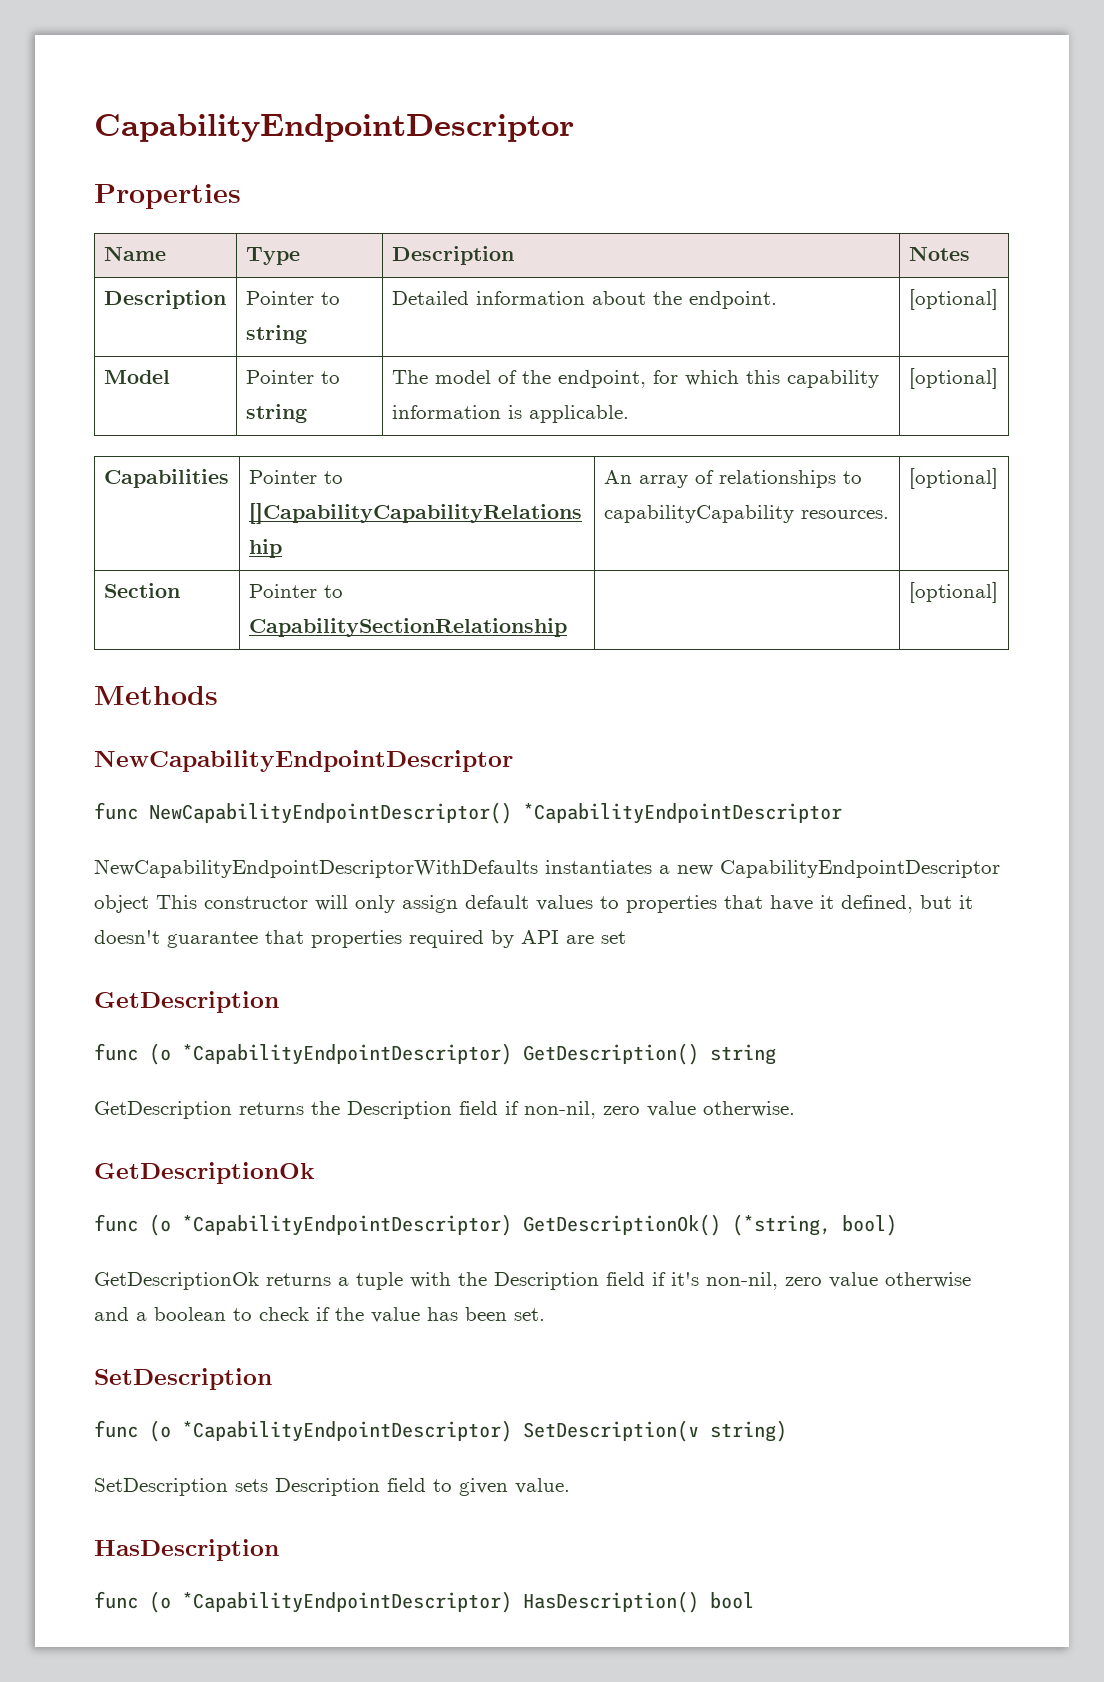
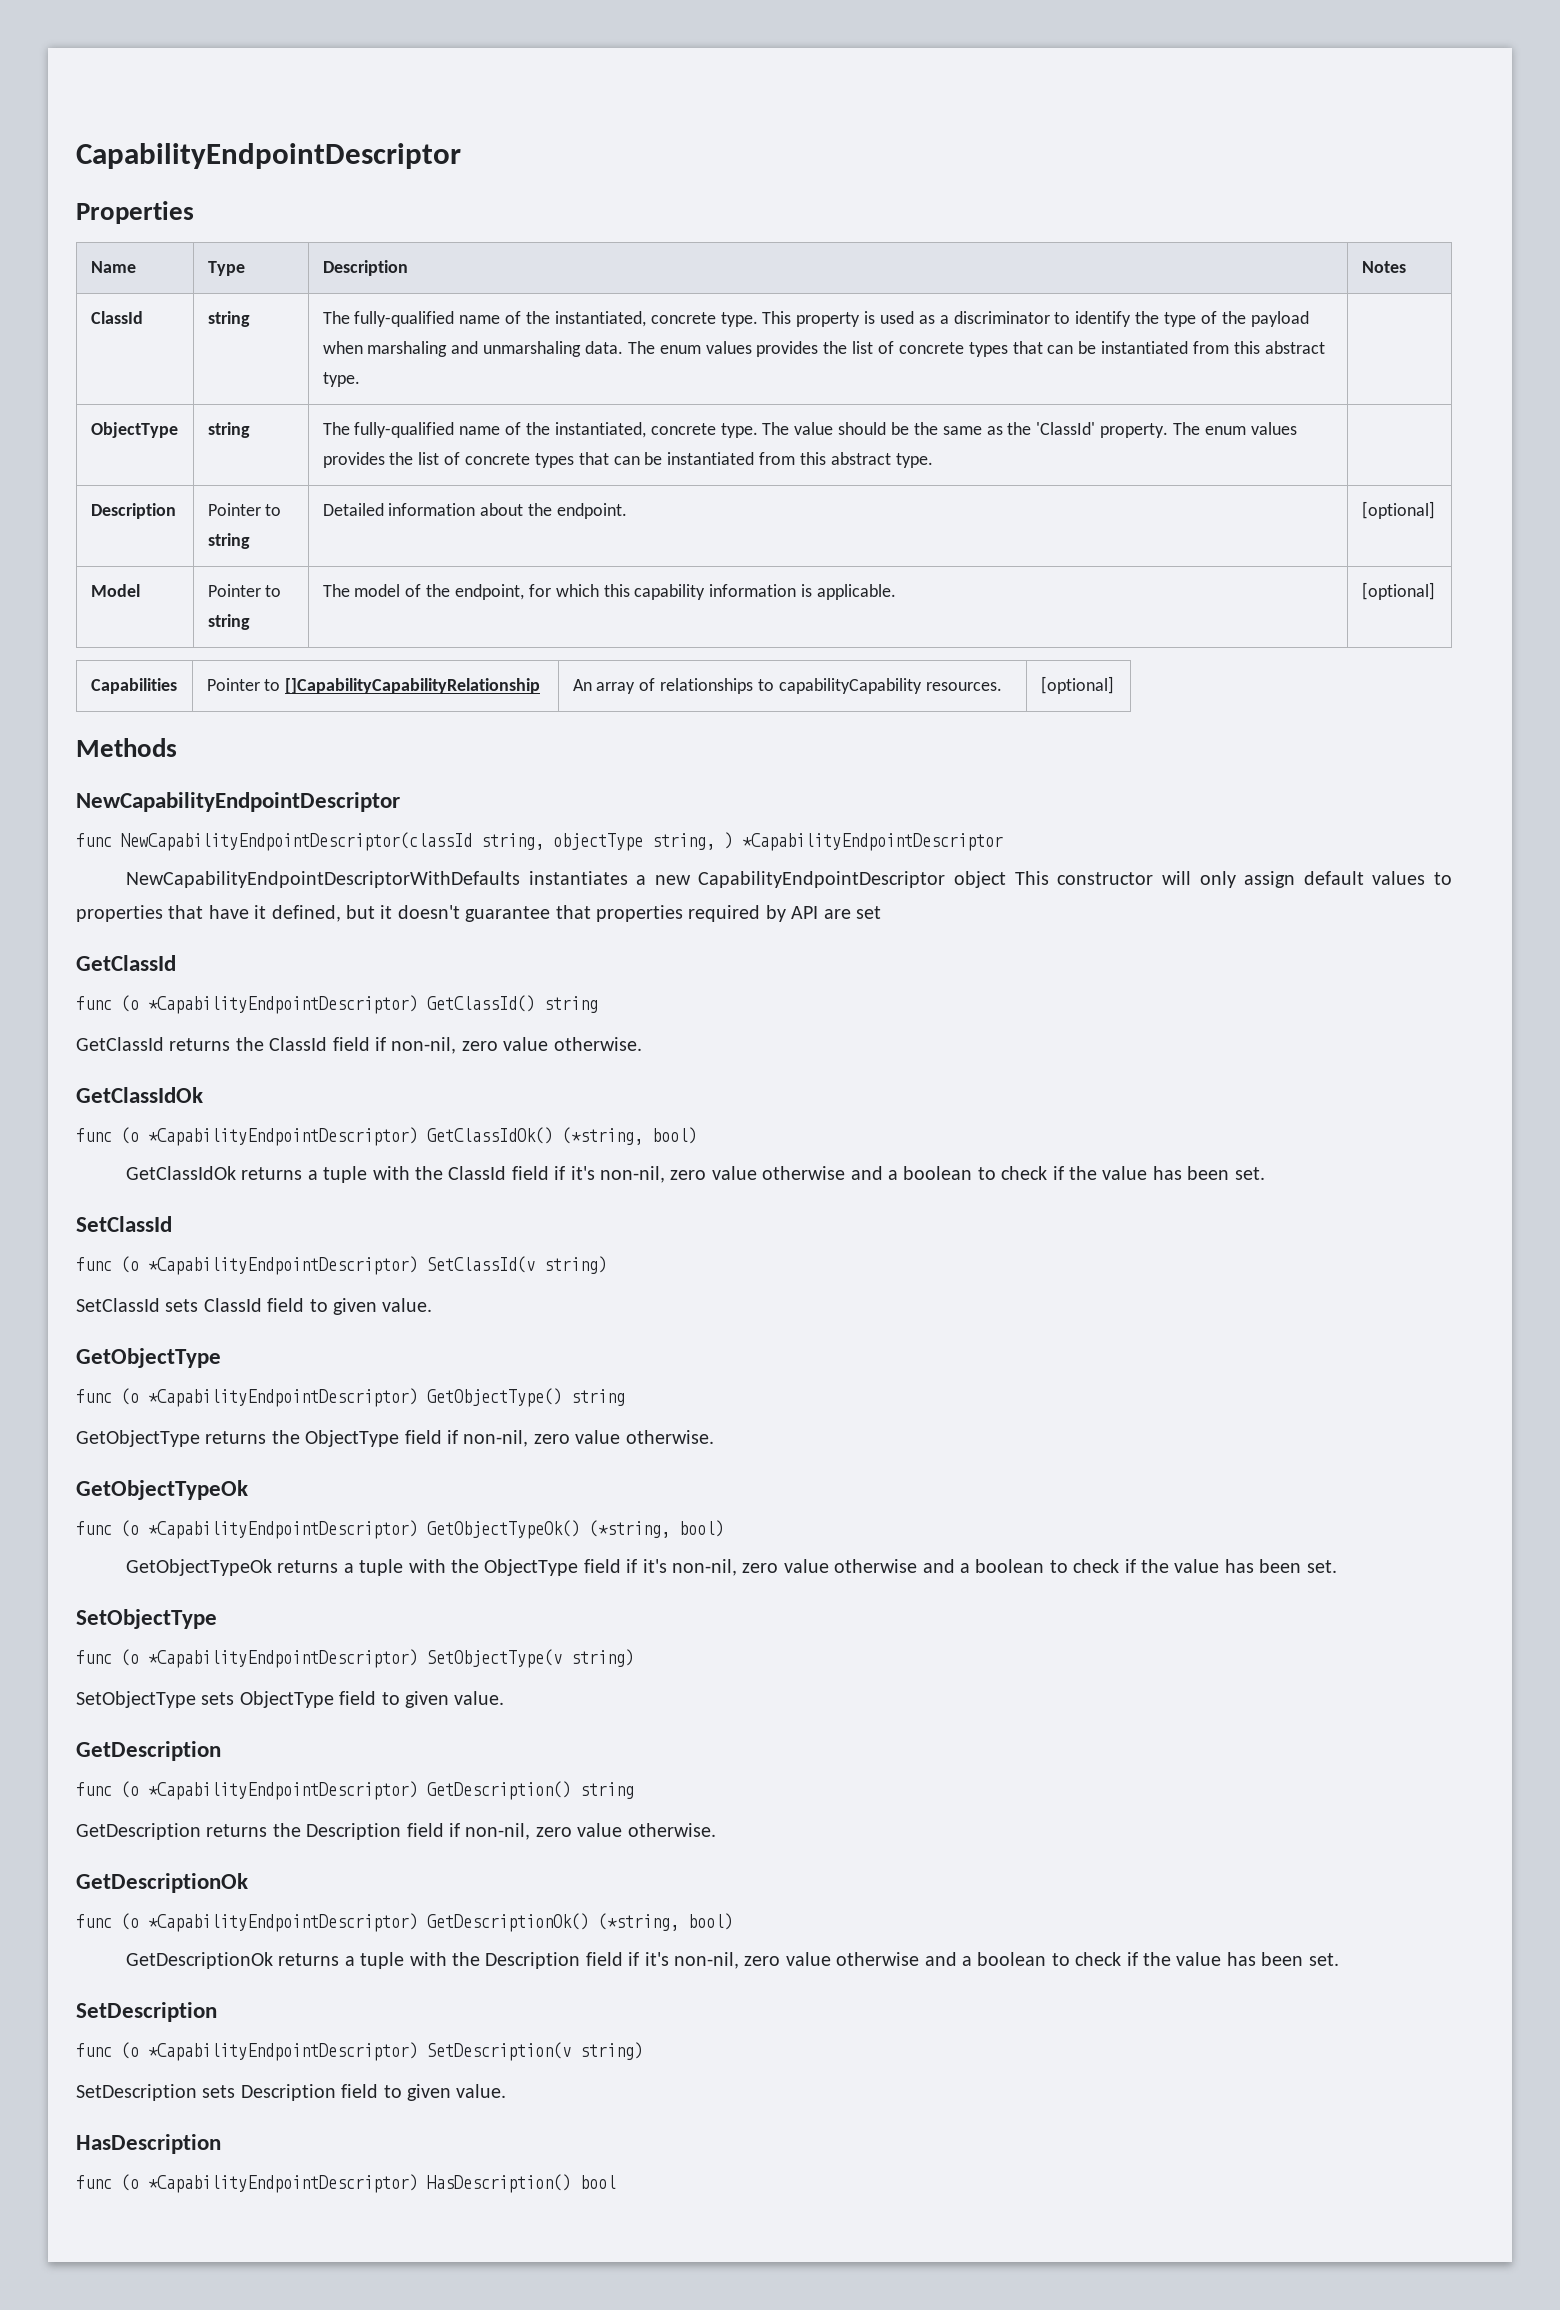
+ ClassId | string | The fully-qualified name of the instantiated, concrete type. This property is used as a discriminator to identify the type of the payload when marshaling and unmarshaling data. The enum values provides the list of concrete types that can be instantiated from this abstract type. |
+ ObjectType | string | The fully-qualified name of the instantiated, concrete type. The value should be the same as the 'ClassId' property. The enum values provides the list of concrete types that can be instantiated from this abstract type. |
- Section | Pointer to CapabilitySectionRelationship | | [optional]
  Methods
  NewCapabilityEndpointDescriptor
- func NewCapabilityEndpointDescriptor() *CapabilityEndpointDescriptor
+ func NewCapabilityEndpointDescriptor(classId string, objectType string, ) *CapabilityEndpointDescriptor
  NewCapabilityEndpointDescriptorWithDefaults instantiates a new CapabilityEndpointDescriptor object This constructor will only assign default values to properties that have it defined, but it doesn't guarantee that properties required by API are set
+ GetClassId
+ func (o *CapabilityEndpointDescriptor) GetClassId() string
+ GetClassId returns the ClassId field if non-nil, zero value otherwise.
+ GetClassIdOk
+ func (o *CapabilityEndpointDescriptor) GetClassIdOk() (*string, bool)
+ GetClassIdOk returns a tuple with the ClassId field if it's non-nil, zero value otherwise and a boolean to check if the value has been set.
+ SetClassId
+ func (o *CapabilityEndpointDescriptor) SetClassId(v string)
+ SetClassId sets ClassId field to given value.
+ GetObjectType
+ func (o *CapabilityEndpointDescriptor) GetObjectType() string
+ GetObjectType returns the ObjectType field if non-nil, zero value otherwise.
+ GetObjectTypeOk
+ func (o *CapabilityEndpointDescriptor) GetObjectTypeOk() (*string, bool)
+ GetObjectTypeOk returns a tuple with the ObjectType field if it's non-nil, zero value otherwise and a boolean to check if the value has been set.
+ SetObjectType
+ func (o *CapabilityEndpointDescriptor) SetObjectType(v string)
+ SetObjectType sets ObjectType field to given value.

